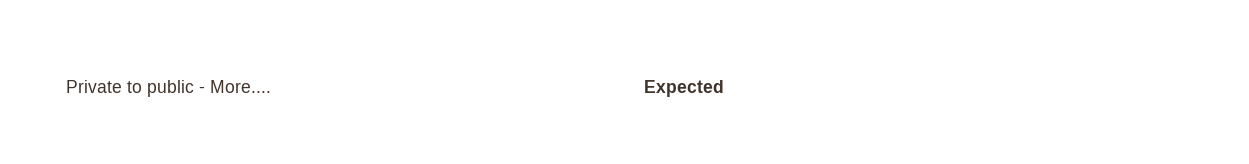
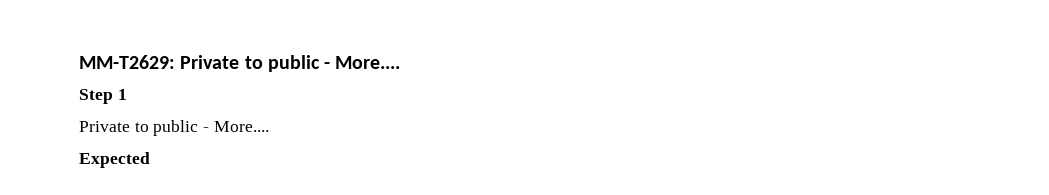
+ MM-T2629: Private to public - More....
+ Step 1

